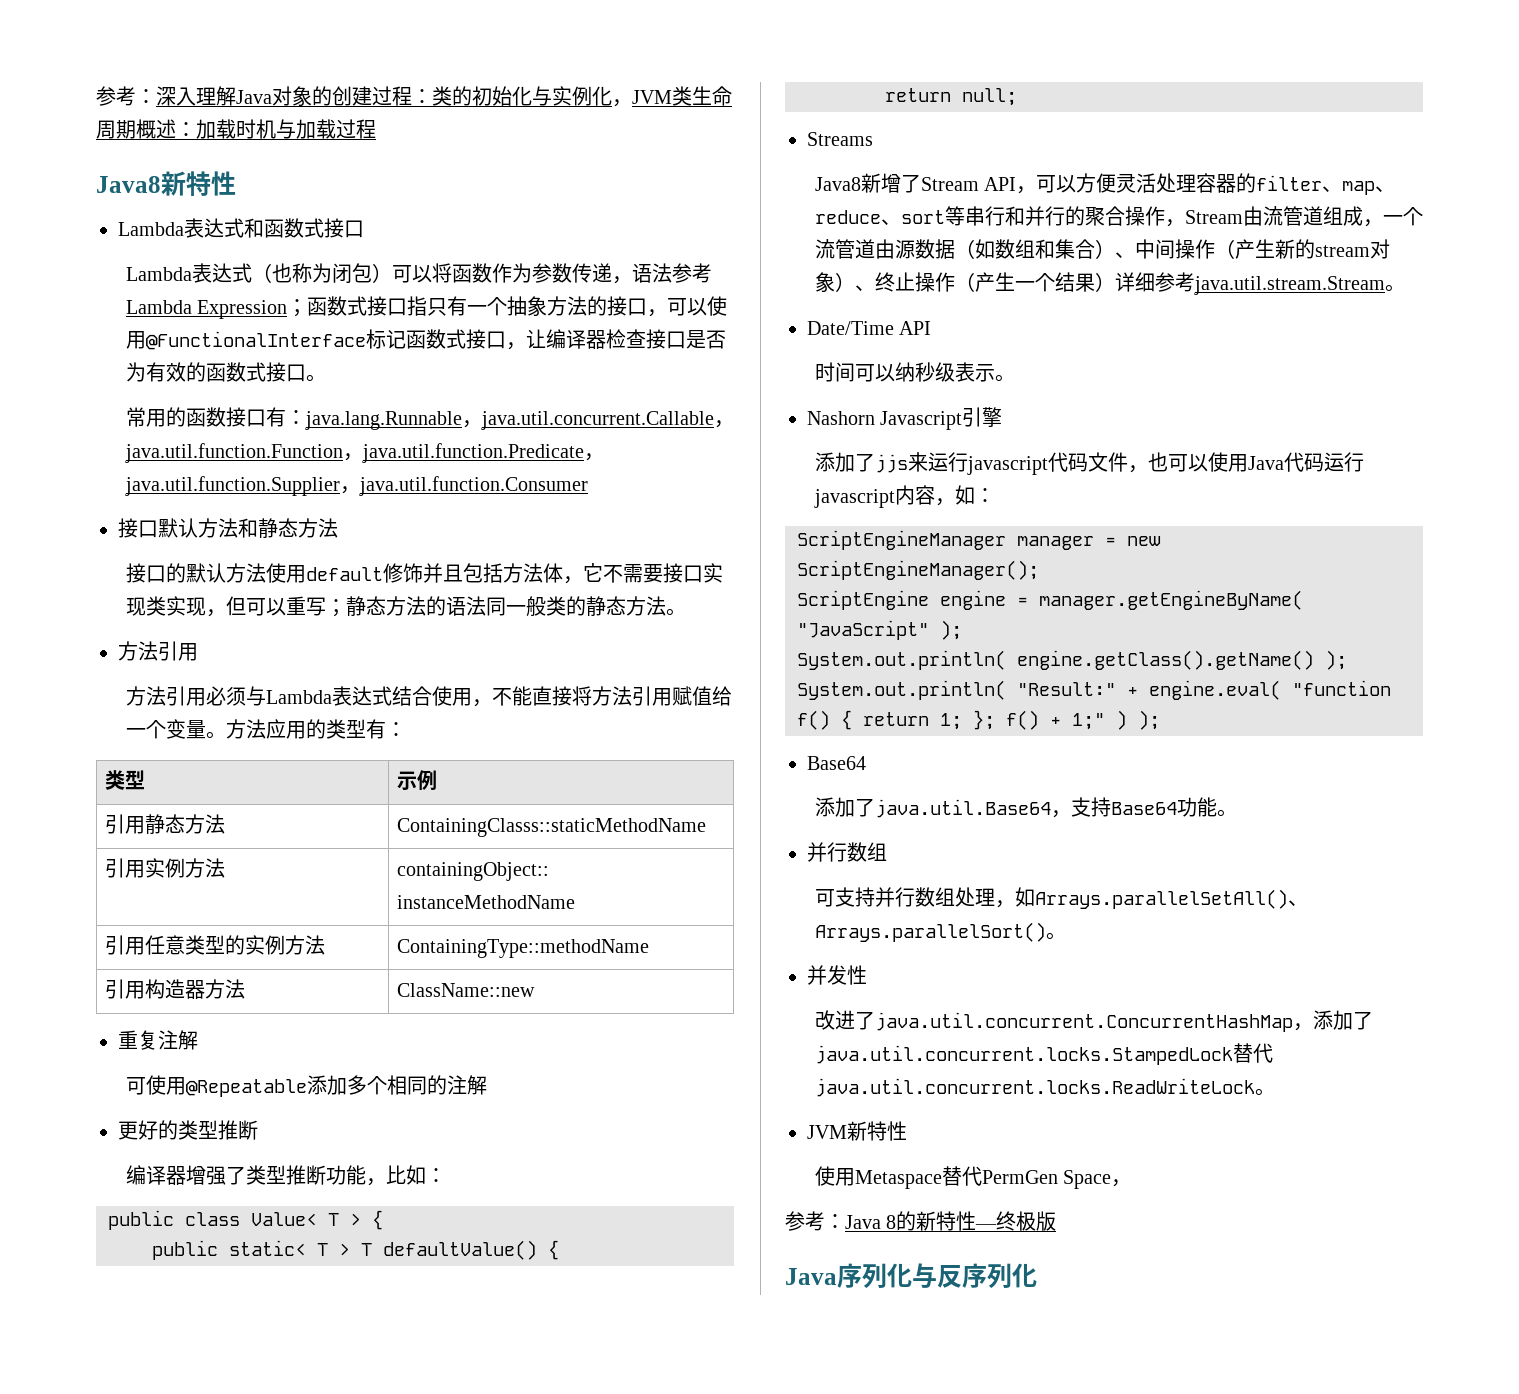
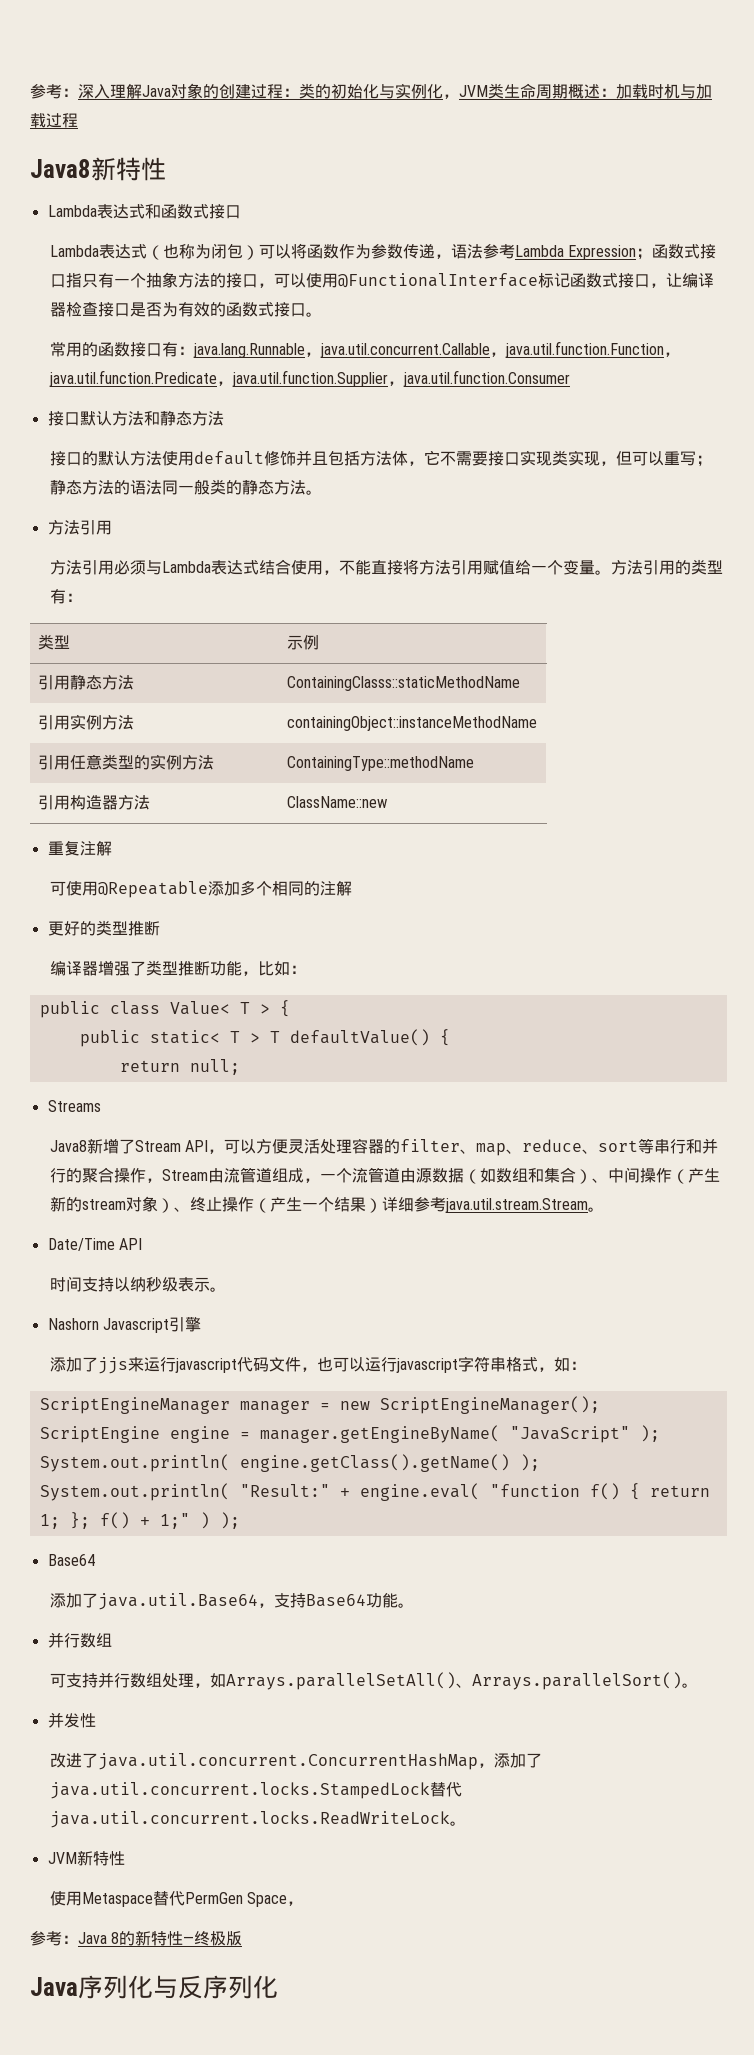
- 方法应用的类型有：
+ 方法引用的类型有：
- 时间可以纳秒级表示。
+ 时间支持以纳秒级表示。
- 添加了jjs来运行javascript代码文件，也可以使用Java代码运行javascript内容，如：
+ 添加了jjs来运行javascript代码文件，也可以运行javascript字符串格式，如：

